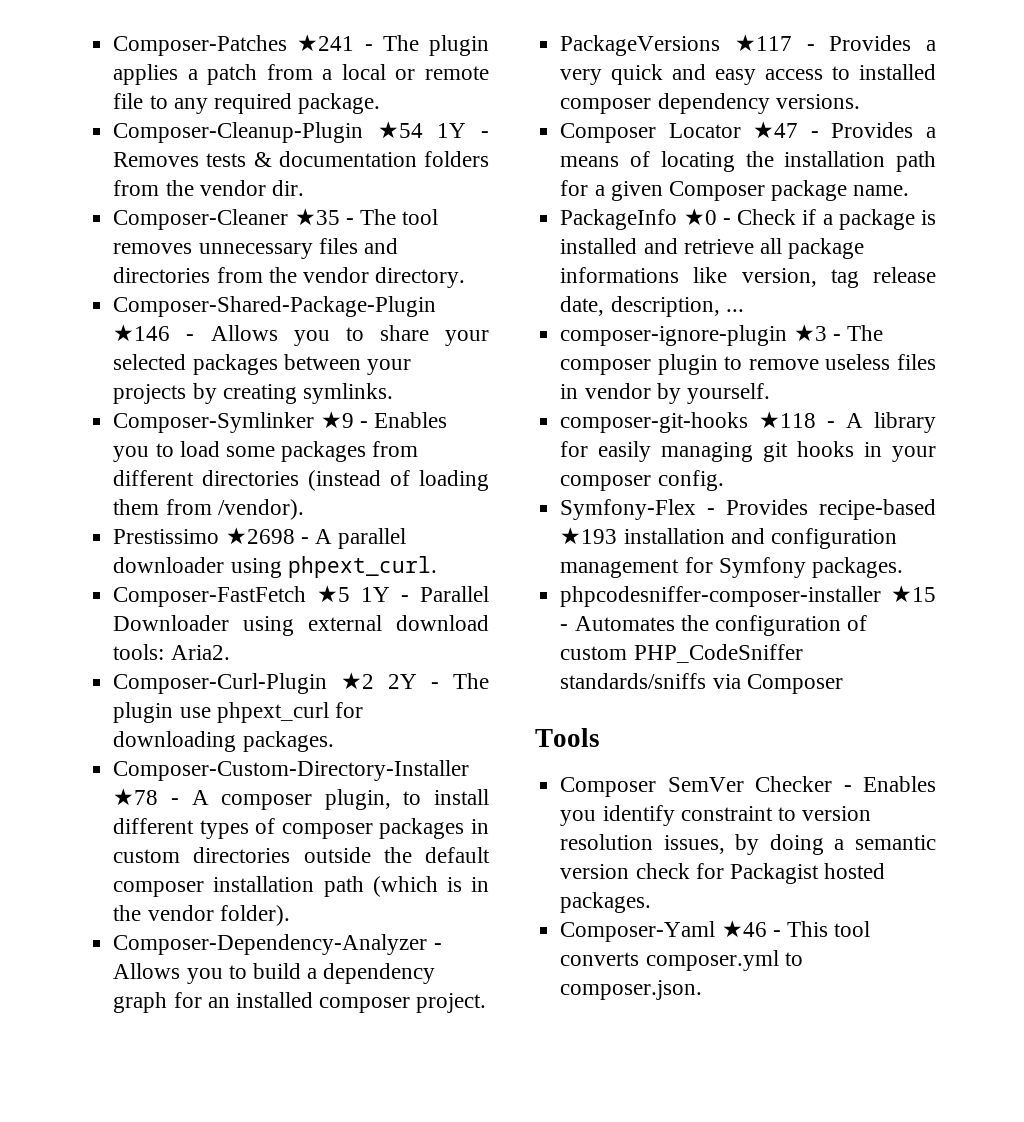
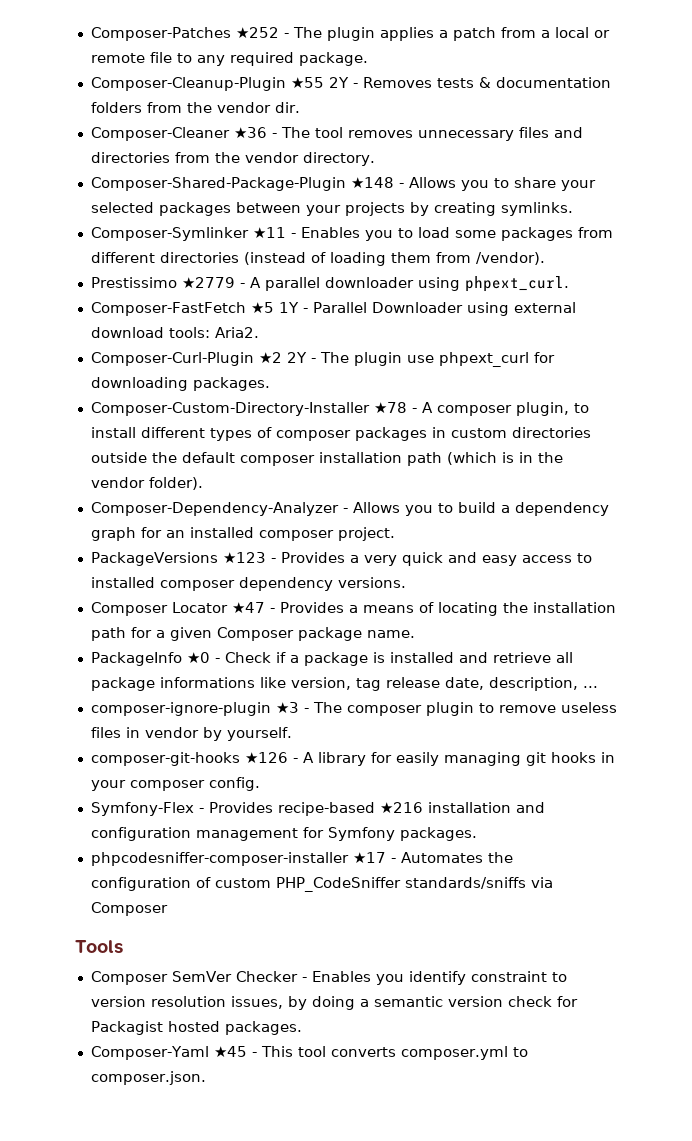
- Composer-Patches ★241 - The plugin applies a patch from a local or remote file to any required package.
+ Composer-Patches ★252 - The plugin applies a patch from a local or remote file to any required package.
- Composer-Cleanup-Plugin ★54 1Y - Removes tests & documentation folders from the vendor dir.
+ Composer-Cleanup-Plugin ★55 2Y - Removes tests & documentation folders from the vendor dir.
- Composer-Cleaner ★35 - The tool removes unnecessary files and directories from the vendor directory.
+ Composer-Cleaner ★36 - The tool removes unnecessary files and directories from the vendor directory.
- Composer-Shared-Package-Plugin ★146 - Allows you to share your selected packages between your projects by creating symlinks.
+ Composer-Shared-Package-Plugin ★148 - Allows you to share your selected packages between your projects by creating symlinks.
- Composer-Symlinker ★9 - Enables you to load some packages from different directories (instead of loading them from /vendor).
+ Composer-Symlinker ★11 - Enables you to load some packages from different directories (instead of loading them from /vendor).
- Prestissimo ★2698 - A parallel downloader using phpext_curl.
+ Prestissimo ★2779 - A parallel downloader using phpext_curl.
- PackageVersions ★117 - Provides a very quick and easy access to installed composer dependency versions.
+ PackageVersions ★123 - Provides a very quick and easy access to installed composer dependency versions.
- composer-git-hooks ★118 - A library for easily managing git hooks in your composer config.
+ composer-git-hooks ★126 - A library for easily managing git hooks in your composer config.
- Symfony-Flex - Provides recipe-based ★193 installation and configuration management for Symfony packages.
+ Symfony-Flex - Provides recipe-based ★216 installation and configuration management for Symfony packages.
- phpcodesniffer-composer-installer ★15 - Automates the configuration of custom PHP_CodeSniffer standards/sniffs via Composer
+ phpcodesniffer-composer-installer ★17 - Automates the configuration of custom PHP_CodeSniffer standards/sniffs via Composer
- Composer-Yaml ★46 - This tool converts composer.yml to composer.json.
+ Composer-Yaml ★45 - This tool converts composer.yml to composer.json.

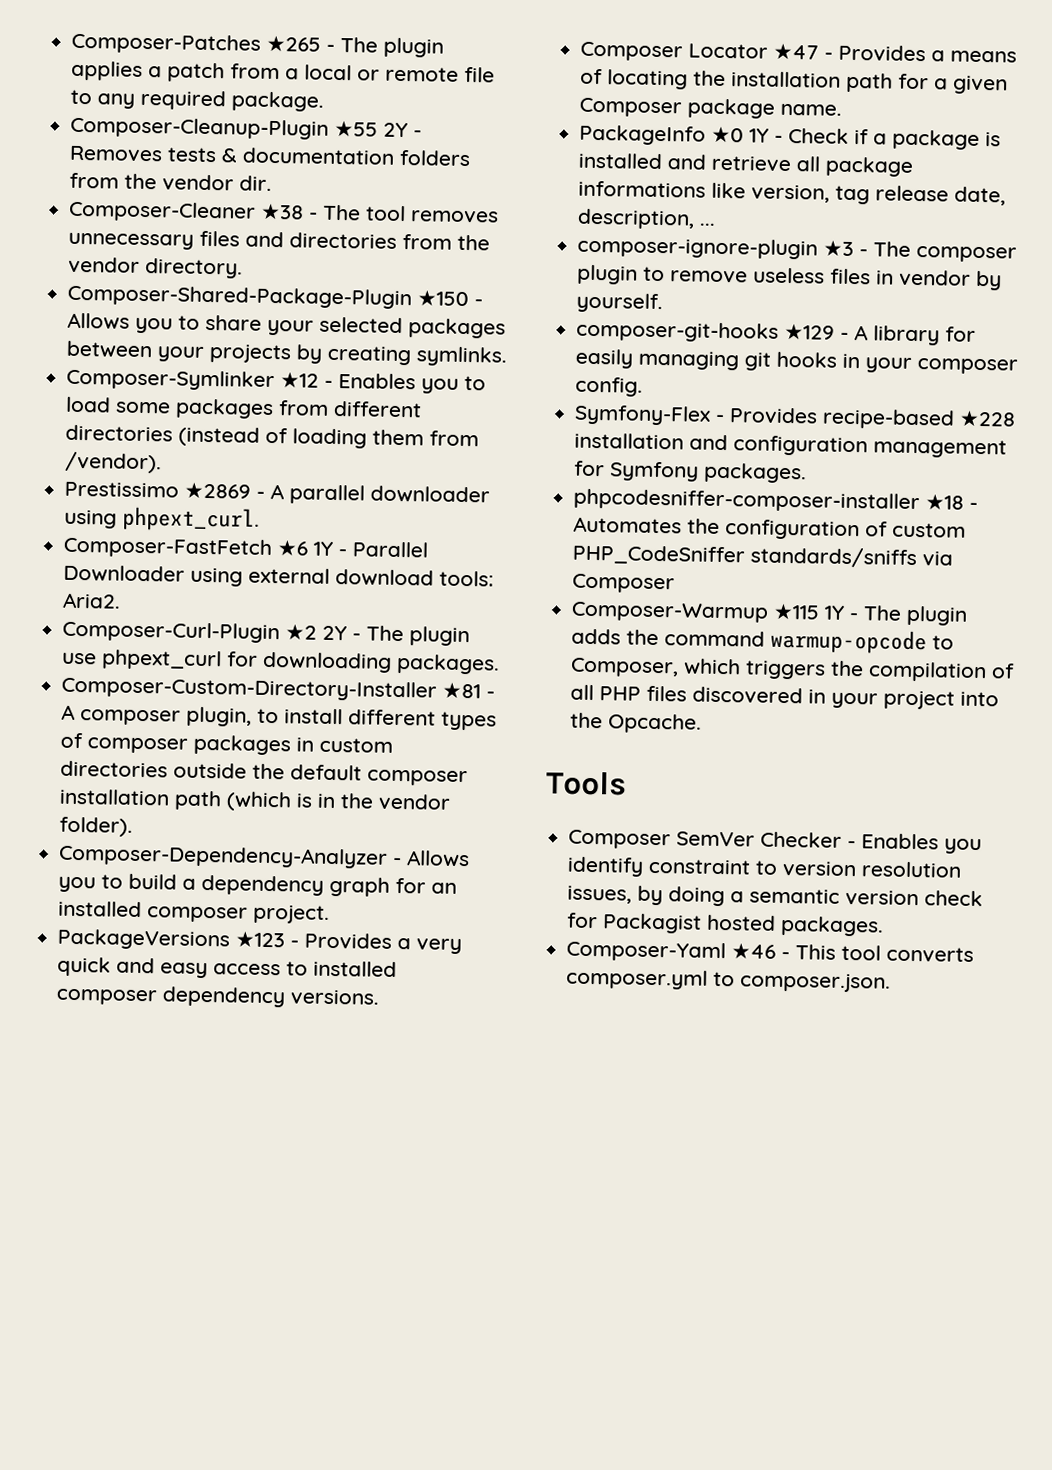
- Composer-Patches ★252 - The plugin applies a patch from a local or remote file to any required package.
+ Composer-Patches ★265 - The plugin applies a patch from a local or remote file to any required package.
- Composer-Cleaner ★36 - The tool removes unnecessary files and directories from the vendor directory.
+ Composer-Cleaner ★38 - The tool removes unnecessary files and directories from the vendor directory.
- Composer-Shared-Package-Plugin ★148 - Allows you to share your selected packages between your projects by creating symlinks.
+ Composer-Shared-Package-Plugin ★150 - Allows you to share your selected packages between your projects by creating symlinks.
- Composer-Symlinker ★11 - Enables you to load some packages from different directories (instead of loading them from /vendor).
+ Composer-Symlinker ★12 - Enables you to load some packages from different directories (instead of loading them from /vendor).
- Prestissimo ★2779 - A parallel downloader using phpext_curl.
+ Prestissimo ★2869 - A parallel downloader using phpext_curl.
- Composer-FastFetch ★5 1Y - Parallel Downloader using external download tools: Aria2.
+ Composer-FastFetch ★6 1Y - Parallel Downloader using external download tools: Aria2.
- Composer-Custom-Directory-Installer ★78 - A composer plugin, to install different types of composer packages in custom directories outside the default composer installation path (which is in the vendor folder).
+ Composer-Custom-Directory-Installer ★81 - A composer plugin, to install different types of composer packages in custom directories outside the default composer installation path (which is in the vendor folder).
- PackageInfo ★0 - Check if a package is installed and retrieve all package informations like version, tag release date, description, ...
+ PackageInfo ★0 1Y - Check if a package is installed and retrieve all package informations like version, tag release date, description, ...
- composer-git-hooks ★126 - A library for easily managing git hooks in your composer config.
+ composer-git-hooks ★129 - A library for easily managing git hooks in your composer config.
- Symfony-Flex - Provides recipe-based ★216 installation and configuration management for Symfony packages.
+ Symfony-Flex - Provides recipe-based ★228 installation and configuration management for Symfony packages.
- phpcodesniffer-composer-installer ★17 - Automates the configuration of custom PHP_CodeSniffer standards/sniffs via Composer
+ phpcodesniffer-composer-installer ★18 - Automates the configuration of custom PHP_CodeSniffer standards/sniffs via Composer
+ Composer-Warmup ★115 1Y - The plugin adds the command warmup-opcode to Composer, which triggers the compilation of all PHP files discovered in your project into the Opcache.
- Composer-Yaml ★45 - This tool converts composer.yml to composer.json.
+ Composer-Yaml ★46 - This tool converts composer.yml to composer.json.

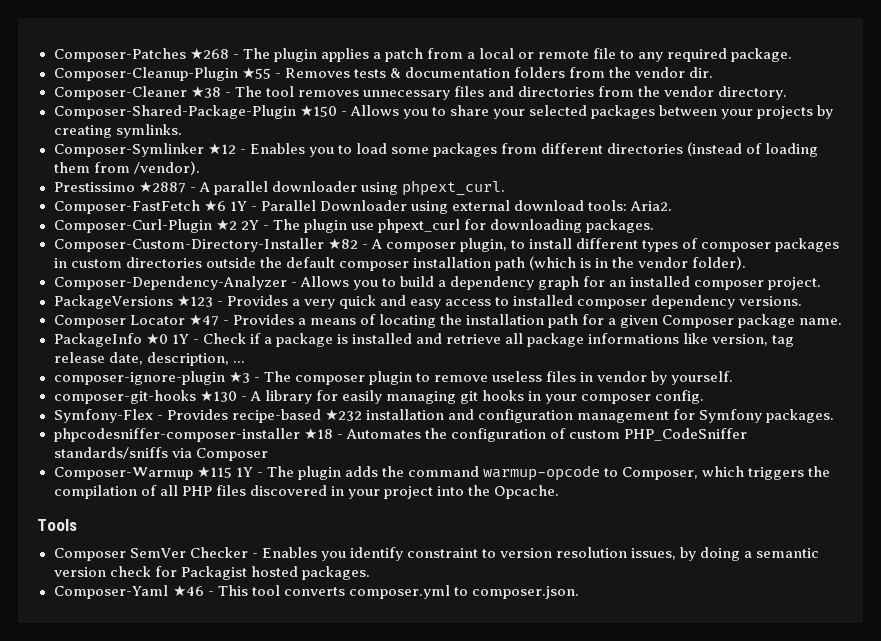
- Composer-Patches ★265 - The plugin applies a patch from a local or remote file to any required package.
+ Composer-Patches ★268 - The plugin applies a patch from a local or remote file to any required package.
- Composer-Cleanup-Plugin ★55 2Y - Removes tests & documentation folders from the vendor dir.
+ Composer-Cleanup-Plugin ★55 - Removes tests & documentation folders from the vendor dir.
- Prestissimo ★2869 - A parallel downloader using phpext_curl.
+ Prestissimo ★2887 - A parallel downloader using phpext_curl.
- Composer-Custom-Directory-Installer ★81 - A composer plugin, to install different types of composer packages in custom directories outside the default composer installation path (which is in the vendor folder).
+ Composer-Custom-Directory-Installer ★82 - A composer plugin, to install different types of composer packages in custom directories outside the default composer installation path (which is in the vendor folder).
- composer-git-hooks ★129 - A library for easily managing git hooks in your composer config.
+ composer-git-hooks ★130 - A library for easily managing git hooks in your composer config.
- Symfony-Flex - Provides recipe-based ★228 installation and configuration management for Symfony packages.
+ Symfony-Flex - Provides recipe-based ★232 installation and configuration management for Symfony packages.

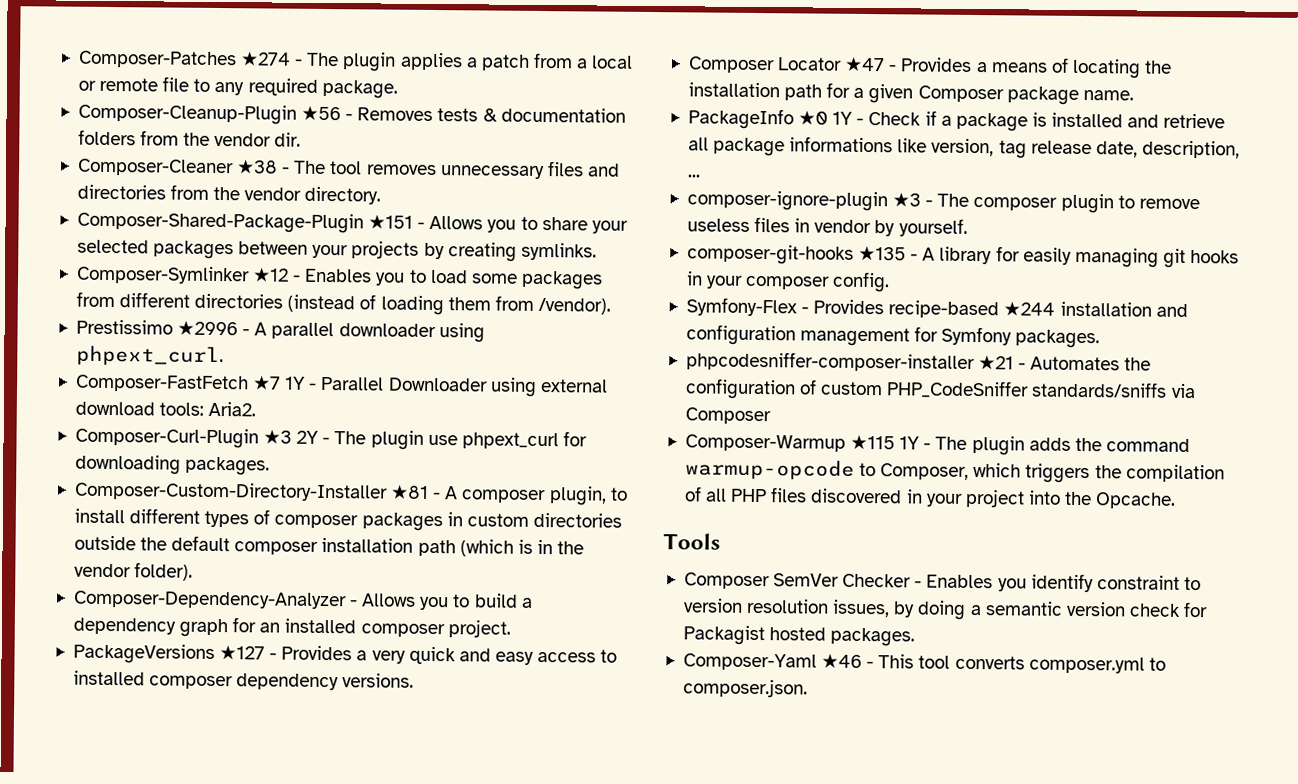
- Composer-Patches ★268 - The plugin applies a patch from a local or remote file to any required package.
+ Composer-Patches ★274 - The plugin applies a patch from a local or remote file to any required package.
- Composer-Cleanup-Plugin ★55 - Removes tests & documentation folders from the vendor dir.
+ Composer-Cleanup-Plugin ★56 - Removes tests & documentation folders from the vendor dir.
- Composer-Shared-Package-Plugin ★150 - Allows you to share your selected packages between your projects by creating symlinks.
+ Composer-Shared-Package-Plugin ★151 - Allows you to share your selected packages between your projects by creating symlinks.
- Prestissimo ★2887 - A parallel downloader using phpext_curl.
+ Prestissimo ★2996 - A parallel downloader using phpext_curl.
- Composer-FastFetch ★6 1Y - Parallel Downloader using external download tools: Aria2.
+ Composer-FastFetch ★7 1Y - Parallel Downloader using external download tools: Aria2.
- Composer-Curl-Plugin ★2 2Y - The plugin use phpext_curl for downloading packages.
+ Composer-Curl-Plugin ★3 2Y - The plugin use phpext_curl for downloading packages.
- Composer-Custom-Directory-Installer ★82 - A composer plugin, to install different types of composer packages in custom directories outside the default composer installation path (which is in the vendor folder).
+ Composer-Custom-Directory-Installer ★81 - A composer plugin, to install different types of composer packages in custom directories outside the default composer installation path (which is in the vendor folder).
- PackageVersions ★123 - Provides a very quick and easy access to installed composer dependency versions.
+ PackageVersions ★127 - Provides a very quick and easy access to installed composer dependency versions.
- composer-git-hooks ★130 - A library for easily managing git hooks in your composer config.
+ composer-git-hooks ★135 - A library for easily managing git hooks in your composer config.
- Symfony-Flex - Provides recipe-based ★232 installation and configuration management for Symfony packages.
+ Symfony-Flex - Provides recipe-based ★244 installation and configuration management for Symfony packages.
- phpcodesniffer-composer-installer ★18 - Automates the configuration of custom PHP_CodeSniffer standards/sniffs via Composer
+ phpcodesniffer-composer-installer ★21 - Automates the configuration of custom PHP_CodeSniffer standards/sniffs via Composer

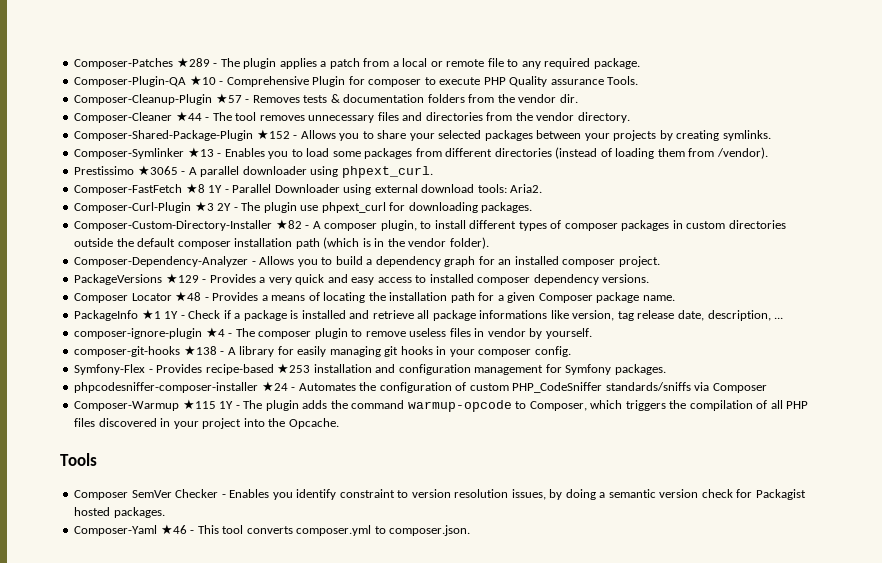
- Composer-Patches ★274 - The plugin applies a patch from a local or remote file to any required package.
+ Composer-Patches ★289 - The plugin applies a patch from a local or remote file to any required package.
+ Composer-Plugin-QA ★10 - Comprehensive Plugin for composer to execute PHP Quality assurance Tools.
- Composer-Cleanup-Plugin ★56 - Removes tests & documentation folders from the vendor dir.
+ Composer-Cleanup-Plugin ★57 - Removes tests & documentation folders from the vendor dir.
- Composer-Cleaner ★38 - The tool removes unnecessary files and directories from the vendor directory.
+ Composer-Cleaner ★44 - The tool removes unnecessary files and directories from the vendor directory.
- Composer-Shared-Package-Plugin ★151 - Allows you to share your selected packages between your projects by creating symlinks.
+ Composer-Shared-Package-Plugin ★152 - Allows you to share your selected packages between your projects by creating symlinks.
- Composer-Symlinker ★12 - Enables you to load some packages from different directories (instead of loading them from /vendor).
+ Composer-Symlinker ★13 - Enables you to load some packages from different directories (instead of loading them from /vendor).
- Prestissimo ★2996 - A parallel downloader using phpext_curl.
+ Prestissimo ★3065 - A parallel downloader using phpext_curl.
- Composer-FastFetch ★7 1Y - Parallel Downloader using external download tools: Aria2.
+ Composer-FastFetch ★8 1Y - Parallel Downloader using external download tools: Aria2.
- Composer-Custom-Directory-Installer ★81 - A composer plugin, to install different types of composer packages in custom directories outside the default composer installation path (which is in the vendor folder).
+ Composer-Custom-Directory-Installer ★82 - A composer plugin, to install different types of composer packages in custom directories outside the default composer installation path (which is in the vendor folder).
- PackageVersions ★127 - Provides a very quick and easy access to installed composer dependency versions.
+ PackageVersions ★129 - Provides a very quick and easy access to installed composer dependency versions.
- Composer Locator ★47 - Provides a means of locating the installation path for a given Composer package name.
+ Composer Locator ★48 - Provides a means of locating the installation path for a given Composer package name.
- PackageInfo ★0 1Y - Check if a package is installed and retrieve all package informations like version, tag release date, description, ...
+ PackageInfo ★1 1Y - Check if a package is installed and retrieve all package informations like version, tag release date, description, ...
- composer-ignore-plugin ★3 - The composer plugin to remove useless files in vendor by yourself.
+ composer-ignore-plugin ★4 - The composer plugin to remove useless files in vendor by yourself.
- composer-git-hooks ★135 - A library for easily managing git hooks in your composer config.
+ composer-git-hooks ★138 - A library for easily managing git hooks in your composer config.
- Symfony-Flex - Provides recipe-based ★244 installation and configuration management for Symfony packages.
+ Symfony-Flex - Provides recipe-based ★253 installation and configuration management for Symfony packages.
- phpcodesniffer-composer-installer ★21 - Automates the configuration of custom PHP_CodeSniffer standards/sniffs via Composer
+ phpcodesniffer-composer-installer ★24 - Automates the configuration of custom PHP_CodeSniffer standards/sniffs via Composer

